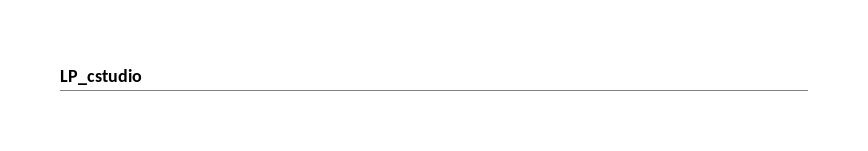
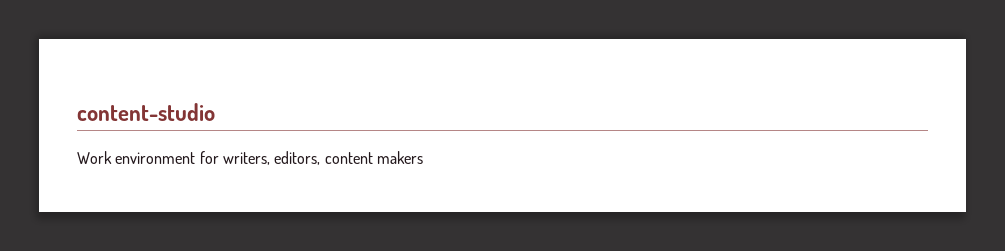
- LP_cstudio
+ content-studio
+ Work environment for writers, editors, content makers

